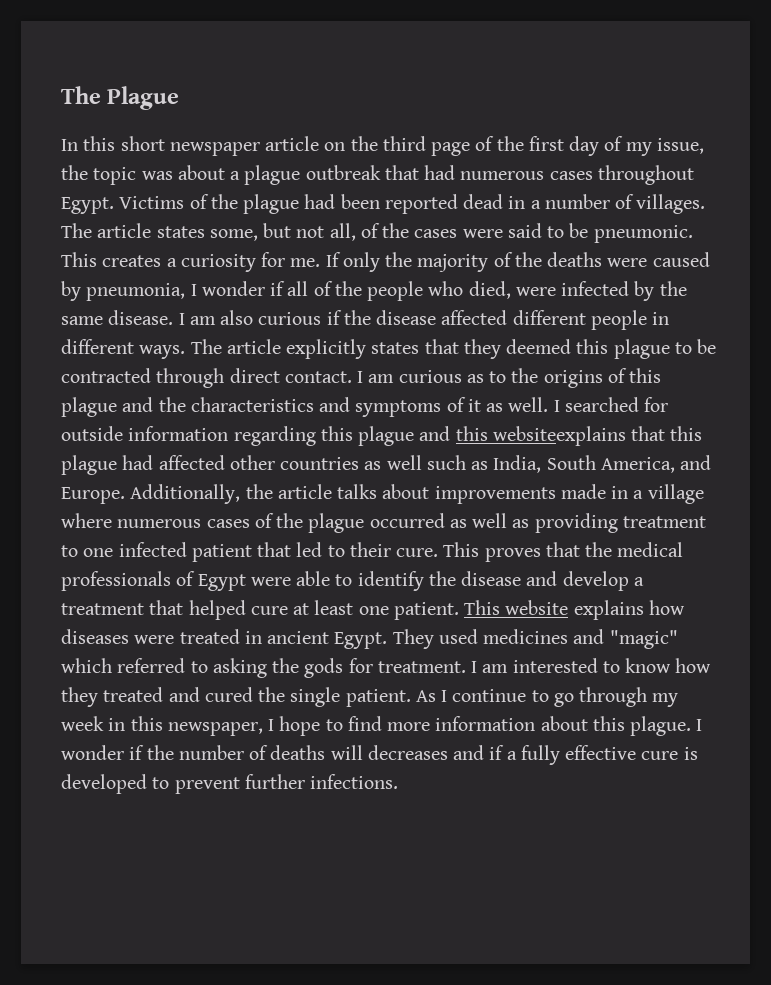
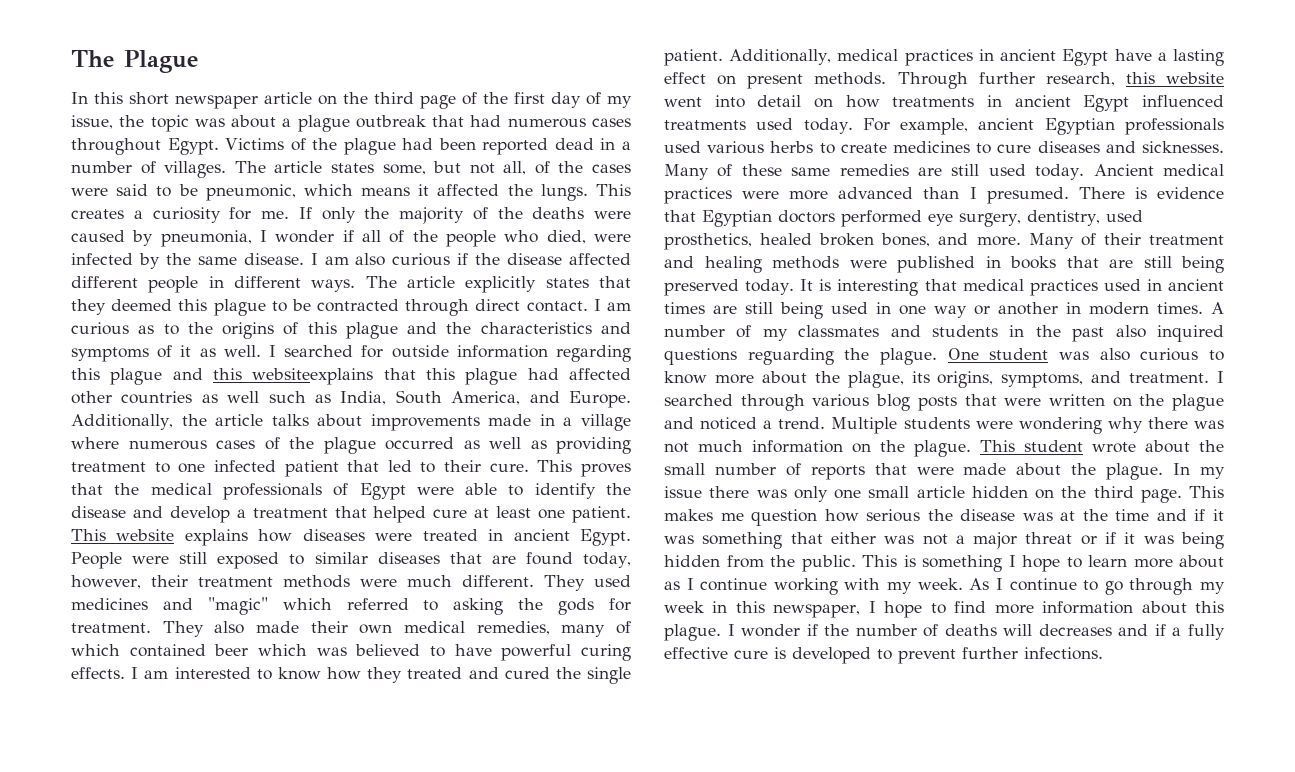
- The article states some, but not all, of the cases were said to be pneumonic.
+ The article states some, but not all, of the cases were said to be pneumonic, which means it affected the lungs.
+ People were still exposed to similar diseases that are found today, however, their treatment methods were much different.
+ They also made their own medical remedies, many of which contained beer which was believed to have powerful curing effects.
+ Additionally, medical practices in ancient Egypt have a lasting effect on present methods. Through further research, this website went into detail on how treatments in ancient Egypt influenced treatments used today. For example, ancient Egyptian professionals used various herbs to create medicines to cure diseases and sicknesses. Many of these same remedies are still used today. Ancient medical practices were more advanced than I presumed. There is evidence that Egyptian doctors performed eye surgery, dentistry, used prosthetics, healed broken bones, and more. Many of their treatment and healing methods were published in books that are still being preserved today. It is interesting that medical practices used in ancient times are still being used in one way or another in modern times. A number of my classmates and students in the past also inquired questions reguarding the plague. One student was also curious to know more about the plague, its origins, symptoms, and treatment. I searched through various blog posts that were written on the plague and noticed a trend. Multiple students were wondering why there was not much information on the plague. This student wrote about the small number of reports that were made about the plague. In my issue there was only one small article hidden on the third page. This makes me question how serious the disease was at the time and if it was something that either was not a major threat or if it was being hidden from the public. This is something I hope to learn more about as I continue working with my week.

